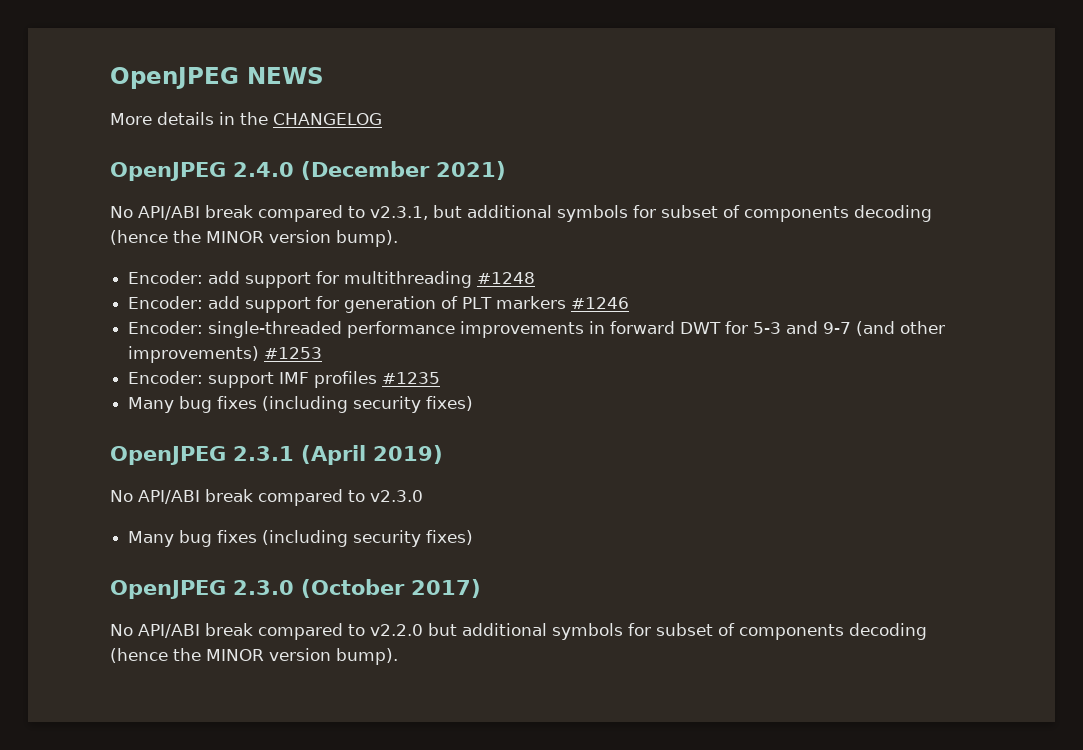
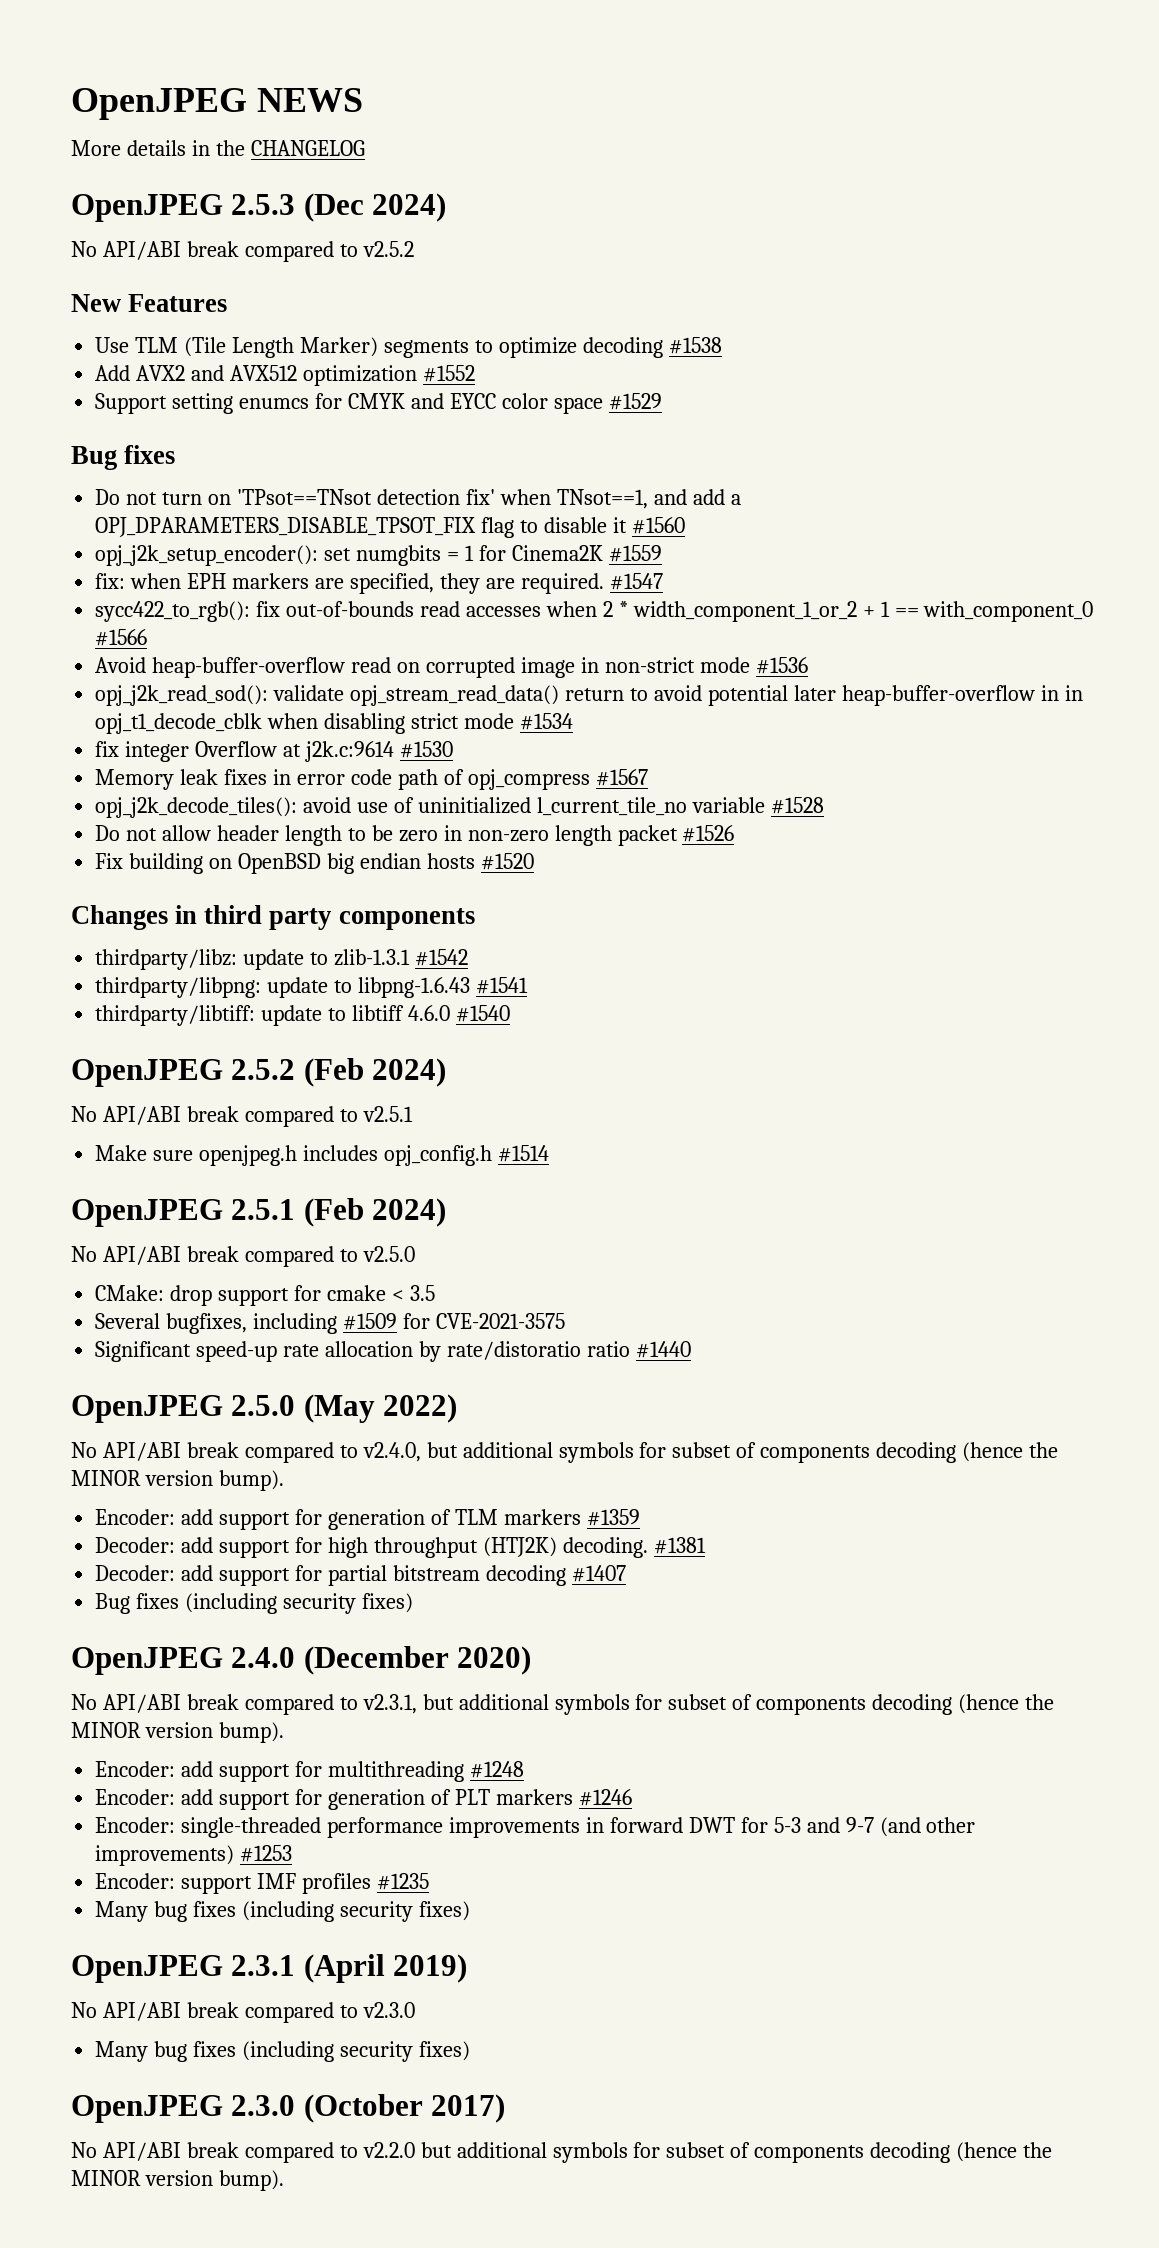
+ OpenJPEG 2.5.3 (Dec 2024)
+ No API/ABI break compared to v2.5.2
+ New Features
+ Use TLM (Tile Length Marker) segments to optimize decoding #1538
+ Add AVX2 and AVX512 optimization #1552
+ Support setting enumcs for CMYK and EYCC color space #1529
+ Bug fixes
+ Do not turn on 'TPsot==TNsot detection fix' when TNsot==1, and add a OPJ_DPARAMETERS_DISABLE_TPSOT_FIX flag to disable it #1560
+ opj_j2k_setup_encoder(): set numgbits = 1 for Cinema2K #1559
+ fix: when EPH markers are specified, they are required. #1547
+ sycc422_to_rgb(): fix out-of-bounds read accesses when 2 * width_component_1_or_2 + 1 == with_component_0 #1566
+ Avoid heap-buffer-overflow read on corrupted image in non-strict mode #1536
+ opj_j2k_read_sod(): validate opj_stream_read_data() return to avoid potential later heap-buffer-overflow in in opj_t1_decode_cblk when disabling strict mode #1534
+ fix integer Overflow at j2k.c:9614 #1530
+ Memory leak fixes in error code path of opj_compress #1567
+ opj_j2k_decode_tiles(): avoid use of uninitialized l_current_tile_no variable #1528
+ Do not allow header length to be zero in non-zero length packet #1526
+ Fix building on OpenBSD big endian hosts #1520
+ Changes in third party components
+ thirdparty/libz: update to zlib-1.3.1 #1542
+ thirdparty/libpng: update to libpng-1.6.43 #1541
+ thirdparty/libtiff: update to libtiff 4.6.0 #1540
+ OpenJPEG 2.5.2 (Feb 2024)
+ No API/ABI break compared to v2.5.1
+ Make sure openjpeg.h includes opj_config.h #1514
+ OpenJPEG 2.5.1 (Feb 2024)
+ No API/ABI break compared to v2.5.0
+ CMake: drop support for cmake < 3.5
+ Several bugfixes, including #1509 for CVE-2021-3575
+ Significant speed-up rate allocation by rate/distoratio ratio #1440
+ OpenJPEG 2.5.0 (May 2022)
+ No API/ABI break compared to v2.4.0, but additional symbols for subset of components decoding (hence the MINOR version bump).
+ Encoder: add support for generation of TLM markers #1359
+ Decoder: add support for high throughput (HTJ2K) decoding. #1381
+ Decoder: add support for partial bitstream decoding #1407
+ Bug fixes (including security fixes)
- OpenJPEG 2.4.0 (December 2021)
+ OpenJPEG 2.4.0 (December 2020)

